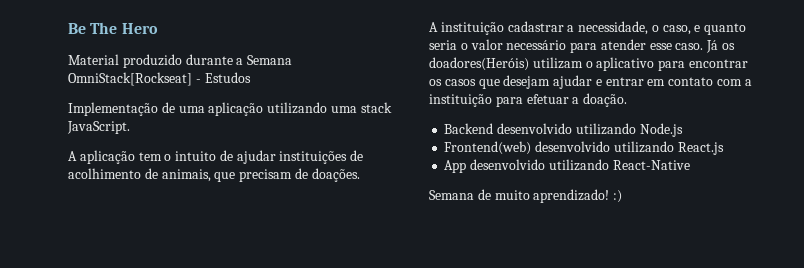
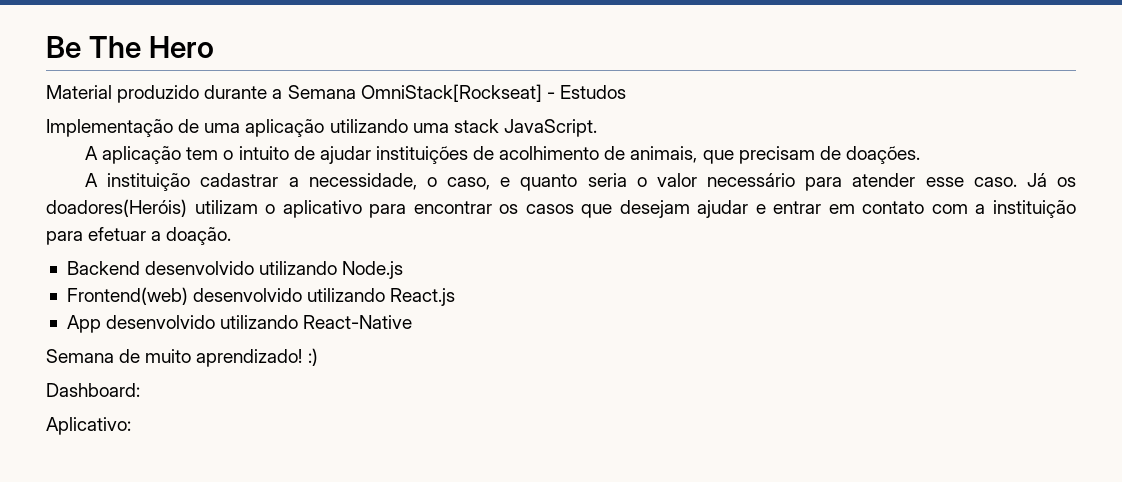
+ Dashboard:
+ Aplicativo:

